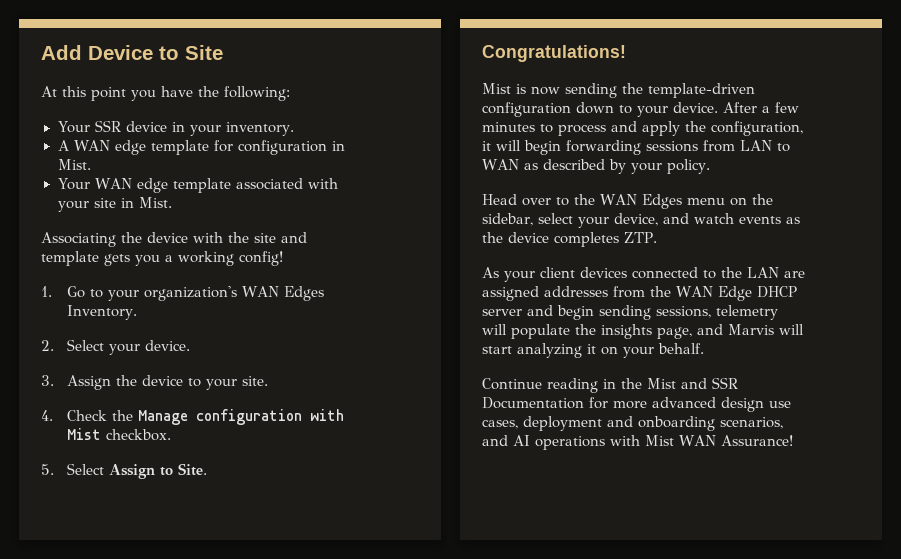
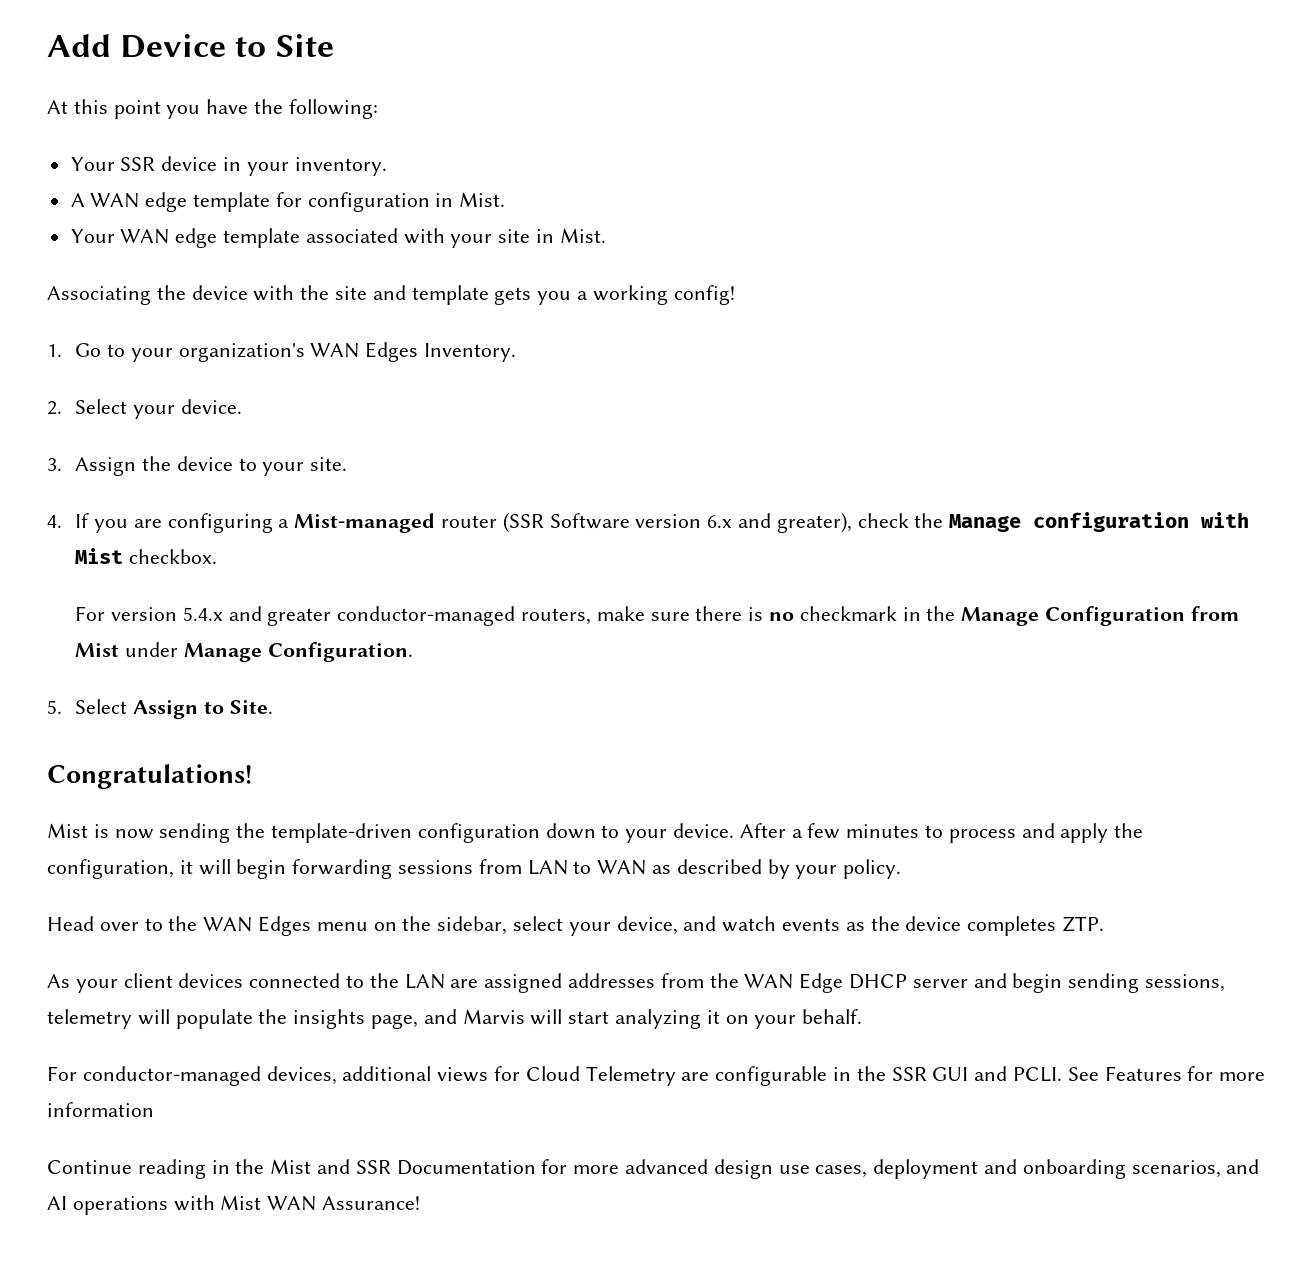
- 4. Check the Manage configuration with Mist checkbox.
+ 4. If you are configuring a Mist-managed router (SSR Software version 6.x and greater), check the Manage configuration with Mist checkbox.
+ For version 5.4.x and greater conductor-managed routers, make sure there is no checkmark in the Manage Configuration from Mist under Manage Configuration.
+ For conductor-managed devices, additional views for Cloud Telemetry are configurable in the SSR GUI and PCLI. See Features for more information

